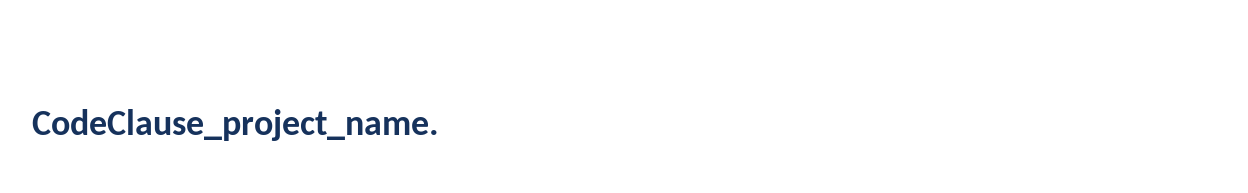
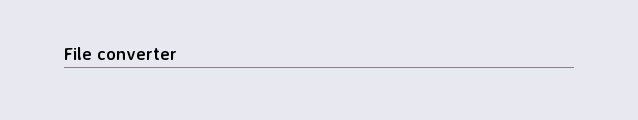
- CodeClause_project_name.
+ File converter

